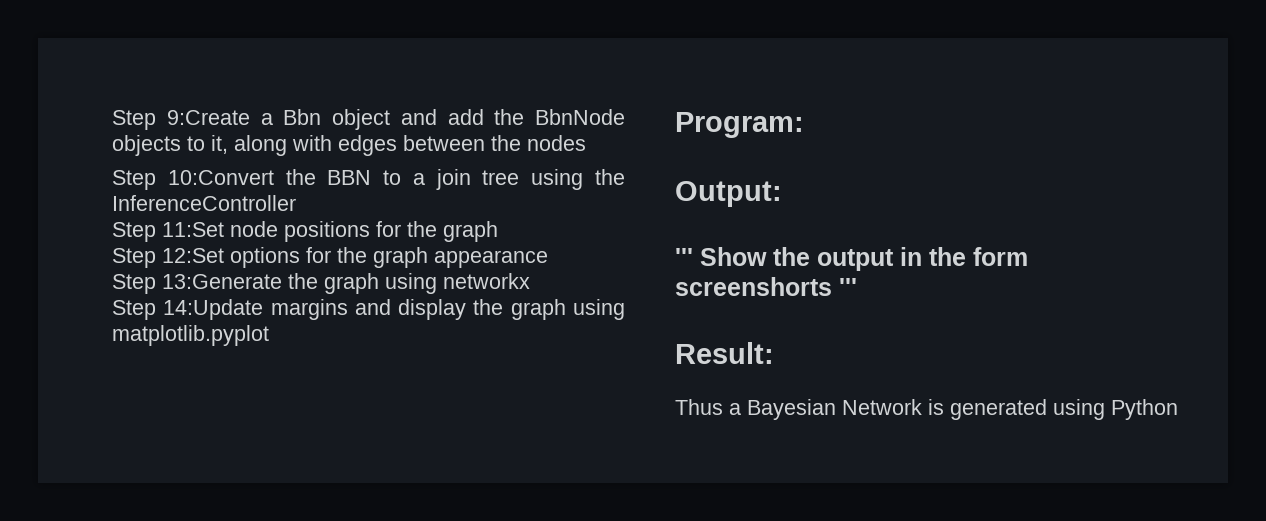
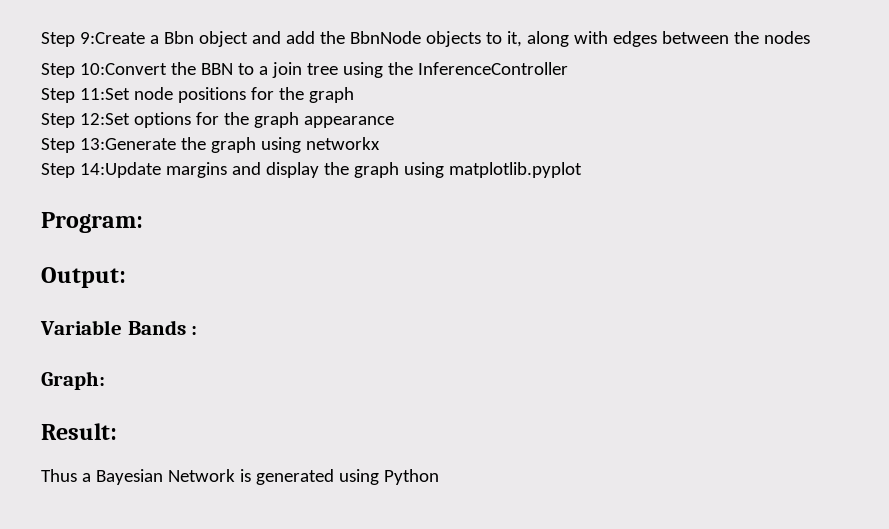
- ''' Show the output in the form screenshorts '''
+ Variable Bands :
+ Graph:

